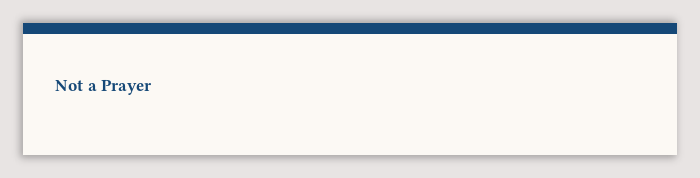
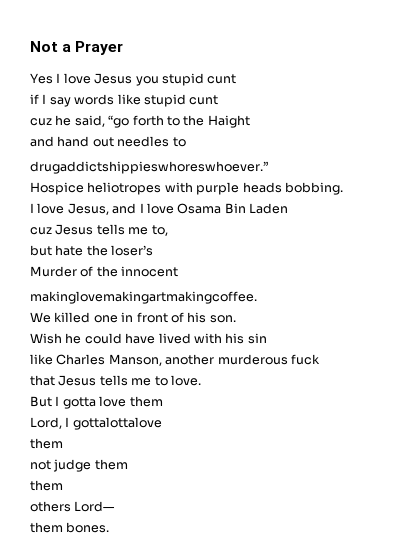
+ Yes I love Jesus you stupid cunt
+ if I say words like stupid cunt
+ cuz he said, “go forth to the Haight
+ and hand out needles to
+ drugaddictshippieswhoreswhoever.”
+ Hospice heliotropes with purple heads bobbing.
+ I love Jesus, and I love Osama Bin Laden
+ cuz Jesus tells me to,
+ but hate the loser’s
+ Murder of the innocent
+ makinglovemakingartmakingcoffee.
+ We killed one in front of his son.
+ Wish he could have lived with his sin
+ like Charles Manson, another murderous fuck
+ that Jesus tells me to love.
+ But I gotta love them
+ Lord, I gottalottalove
+ them
+ not judge them
+ them
+ others Lord—
+ them bones.

